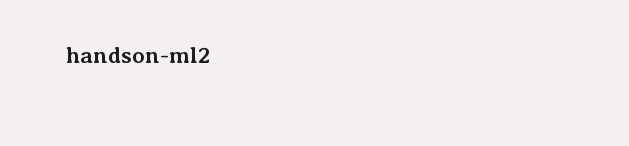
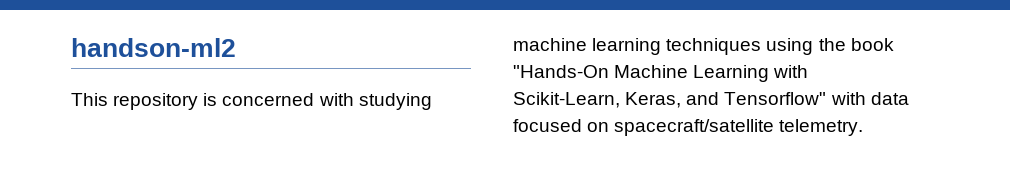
+ This repository is concerned with studying machine learning techniques using the book "Hands-On Machine Learning with Scikit-Learn, Keras, and Tensorflow" with data focused on spacecraft/satellite telemetry.

